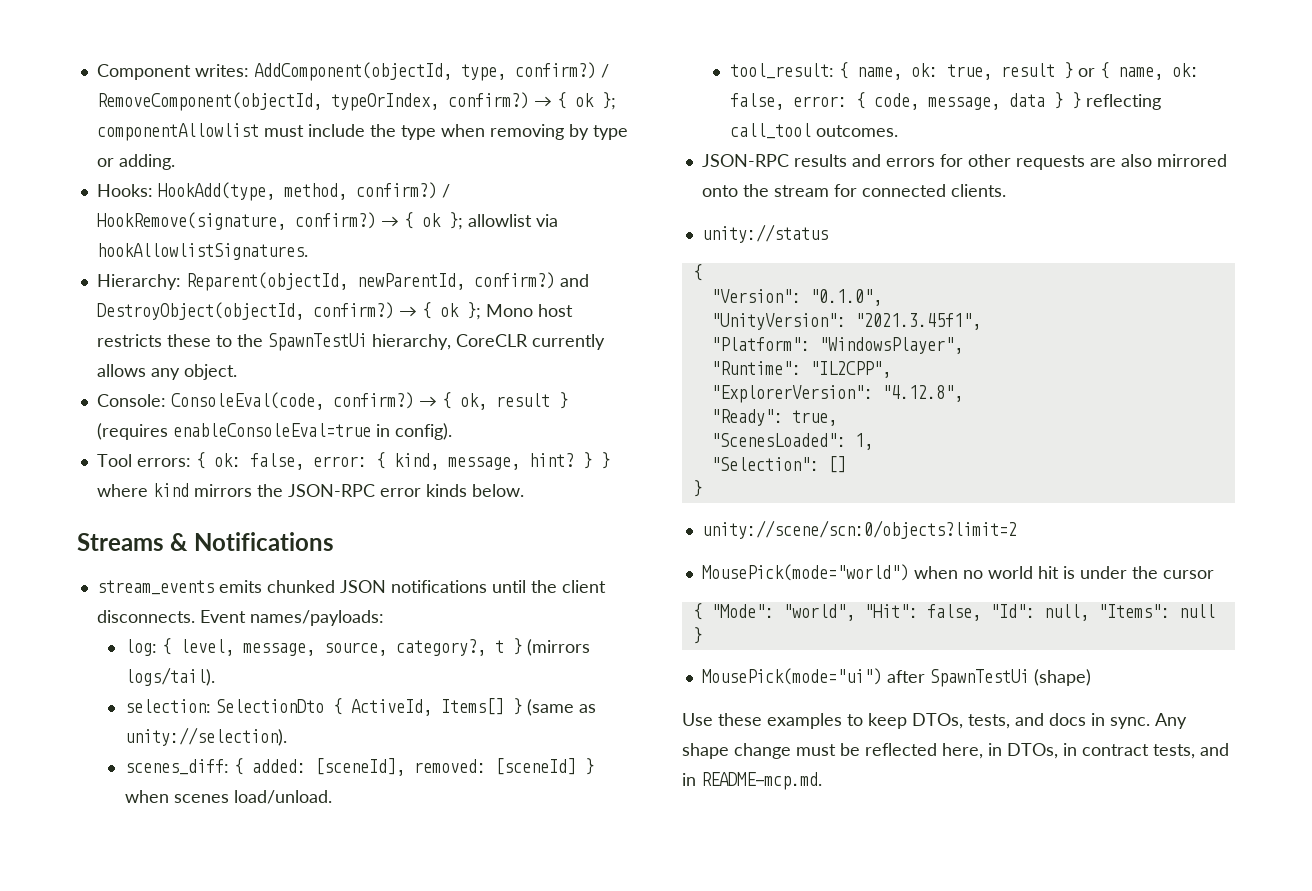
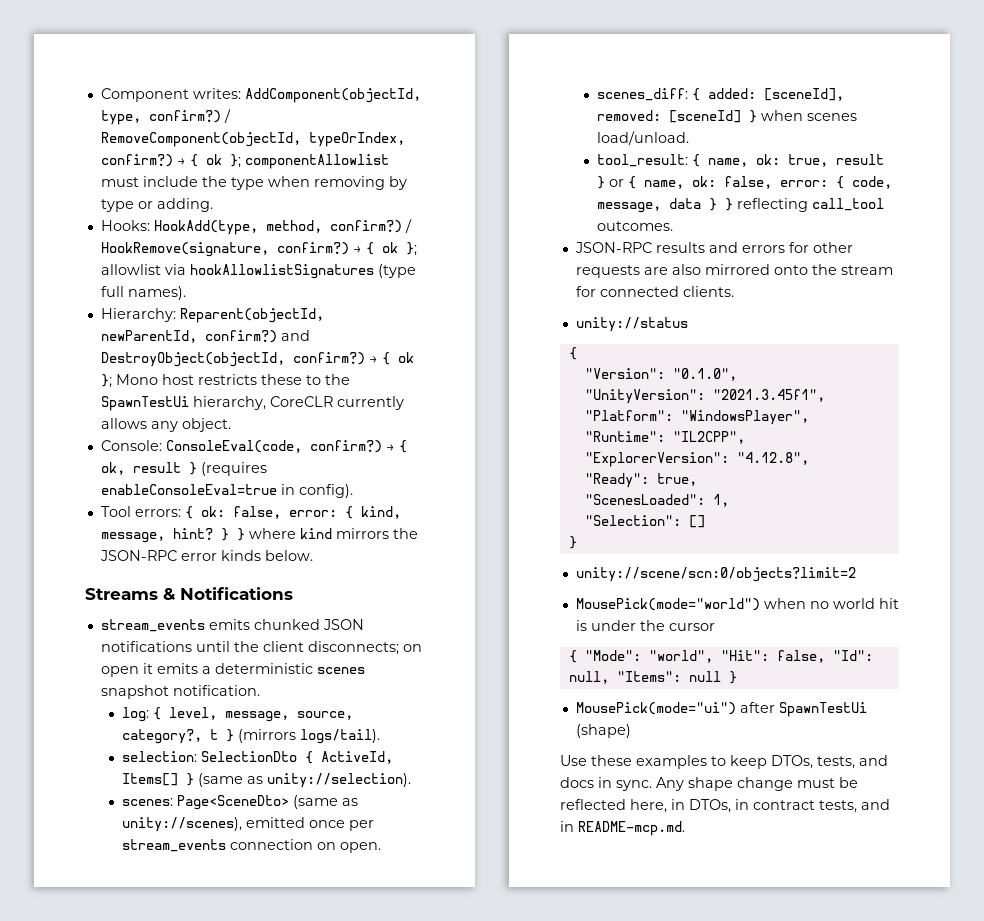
- → { ok }; allowlist via hookAllowlistSignatures.
+ → { ok }; allowlist via hookAllowlistSignatures (type full names).
- stream_events emits chunked JSON notifications until the client disconnects. Event names/payloads:
+ stream_events emits chunked JSON notifications until the client disconnects; on open it emits a deterministic scenes snapshot notification.
+ scenes: Page<SceneDto> (same as unity://scenes), emitted once per stream_events connection on open.

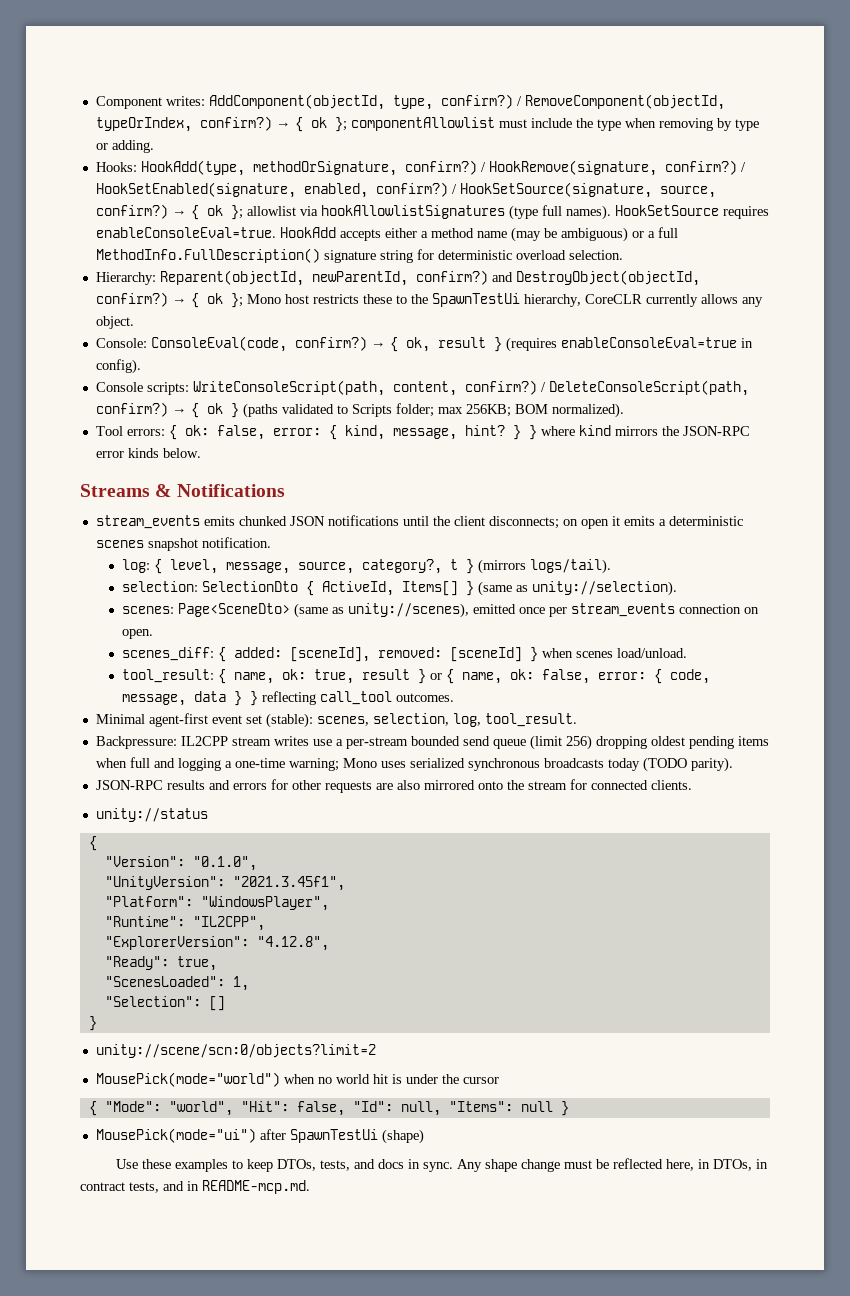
- Hooks: HookAdd(type, method, confirm?)
+ Hooks: HookAdd(type, methodOrSignature, confirm?)
+ / HookSetEnabled(signature, enabled, confirm?) / HookSetSource(signature, source, confirm?)
+ HookSetSource requires enableConsoleEval=true. HookAdd accepts either a method name (may be ambiguous) or a full MethodInfo.FullDescription() signature string for deterministic overload selection.
+ Console scripts: WriteConsoleScript(path, content, confirm?) / DeleteConsoleScript(path, confirm?) → { ok } (paths validated to Scripts folder; max 256KB; BOM normalized).
+ Minimal agent-first event set (stable): scenes, selection, log, tool_result.
+ Backpressure: IL2CPP stream writes use a per-stream bounded send queue (limit 256) dropping oldest pending items when full and logging a one-time warning; Mono uses serialized synchronous broadcasts today (TODO parity).

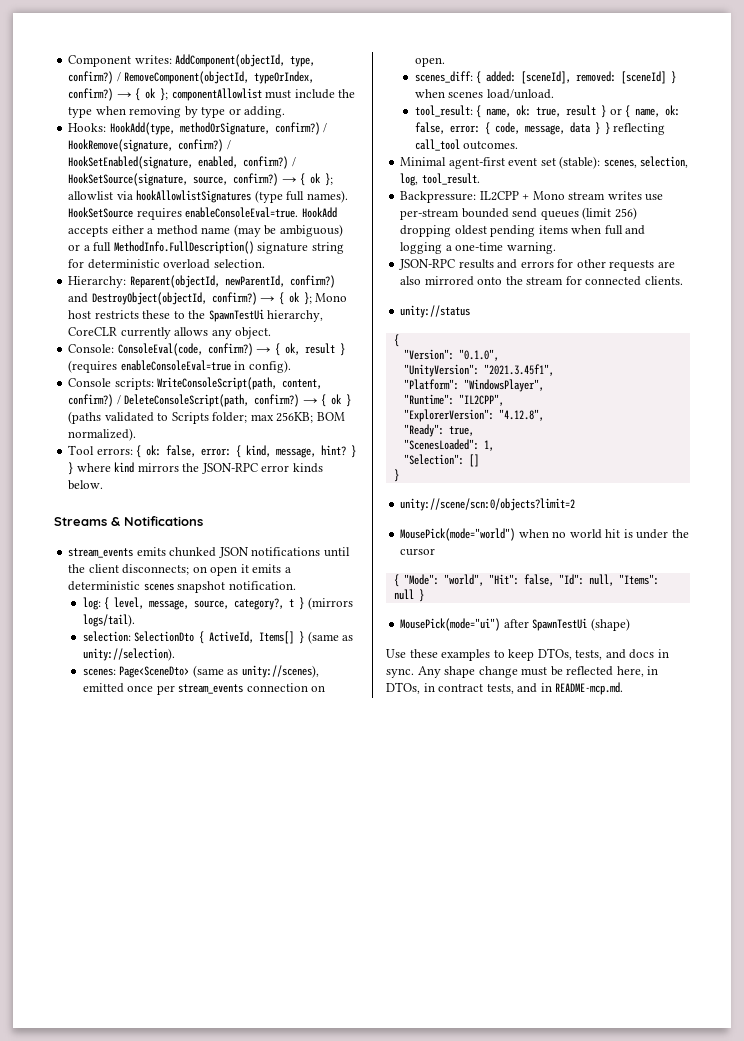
- Backpressure: IL2CPP stream writes use a per-stream bounded send queue (limit 256) dropping oldest pending items when full and logging a one-time warning; Mono uses serialized synchronous broadcasts today (TODO parity).
+ Backpressure: IL2CPP + Mono stream writes use per-stream bounded send queues (limit 256) dropping oldest pending items when full and logging a one-time warning.

